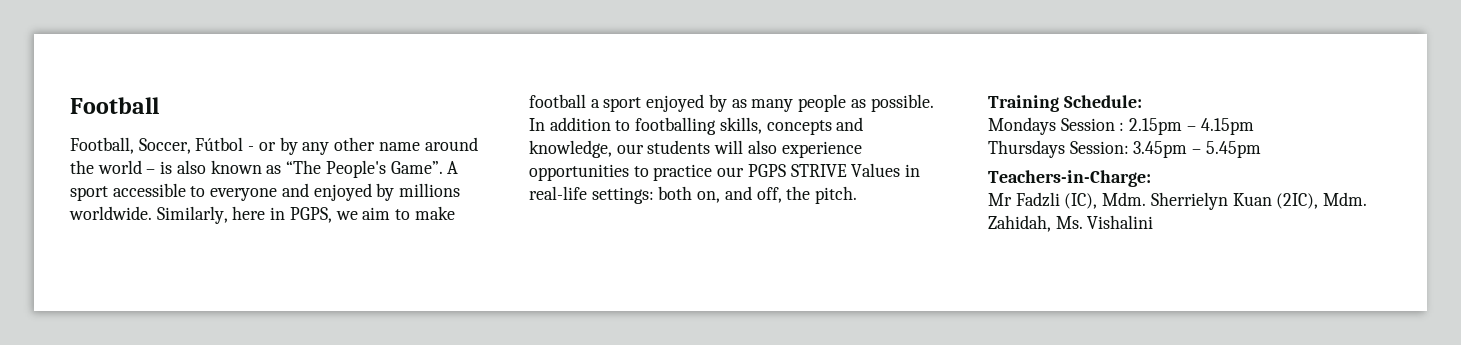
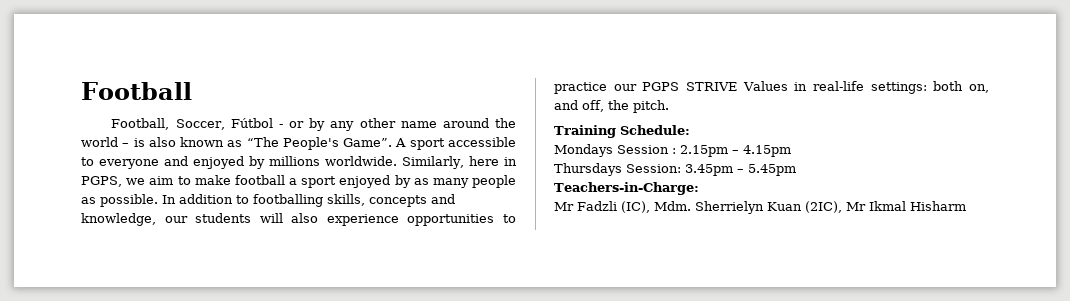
- Mr Fadzli (IC), Mdm. Sherrielyn Kuan (2IC), Mdm. Zahidah, Ms. Vishalini
+ Mr Fadzli (IC), Mdm. Sherrielyn Kuan (2IC), Mr Ikmal Hisharm

